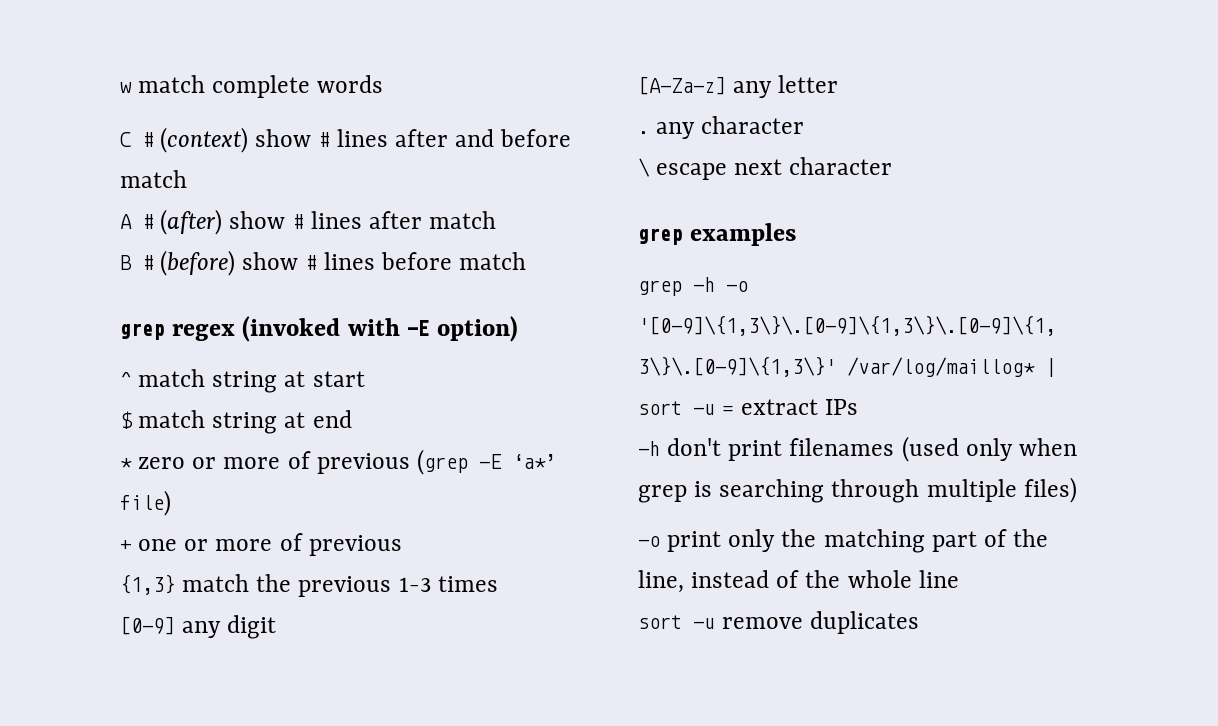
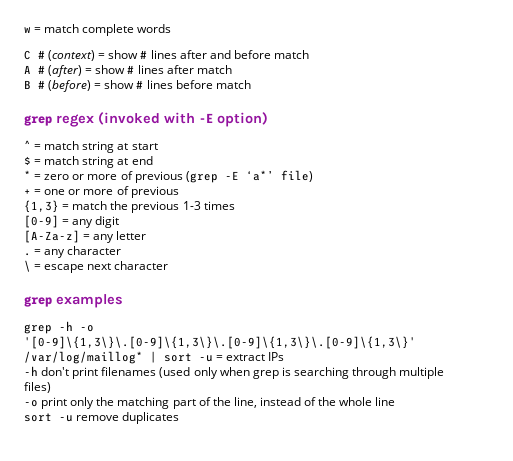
- w match complete words
+ w = match complete words
- C # (context) show # lines after and before match
+ C # (context) = show # lines after and before match
- A # (after) show # lines after match
+ A # (after) = show # lines after match
- B # (before) show # lines before match
+ B # (before) = show # lines before match
- ^ match string at start
+ ^ = match string at start
- $ match string at end
+ $ = match string at end
- * zero or more of previous (grep -E ‘a*’ file)
+ * = zero or more of previous (grep -E ‘a*’ file)
- + one or more of previous
+ + = one or more of previous
- {1,3} match the previous 1-3 times
+ {1,3} = match the previous 1-3 times
- [0-9] any digit
+ [0-9] = any digit
- [A-Za-z] any letter
+ [A-Za-z] = any letter
- . any character
+ . = any character
- \ escape next character
+ \ = escape next character

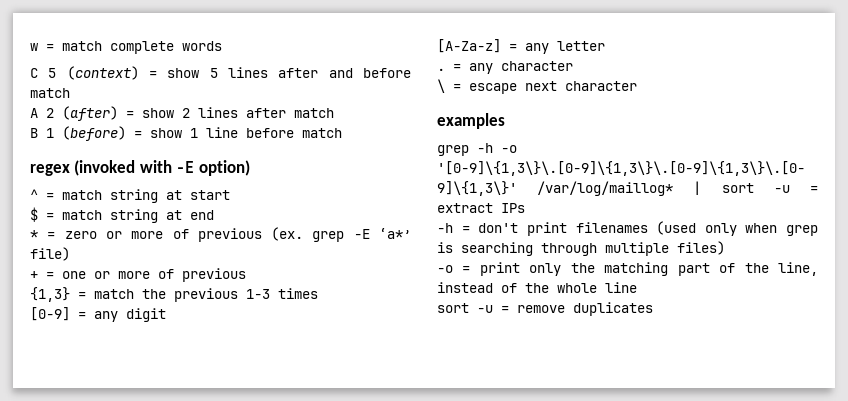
- C # (context) = show # lines after and before match
+ C 5 (context) = show 5 lines after and before match
- A # (after) = show # lines after match
+ A 2 (after) = show 2 lines after match
- B # (before) = show # lines before match
- grep regex (invoked with -E option)
+ B 1 (before) = show 1 line before match
+ regex (invoked with -E option)
- * = zero or more of previous (grep -E ‘a*’ file)
+ * = zero or more of previous (ex. grep -E ‘a*’ file)
- grep examples
+ examples
- -h don't print filenames (used only when grep is searching through multiple files)
+ -h = don't print filenames (used only when grep is searching through multiple files)
- -o print only the matching part of the line, instead of the whole line
+ -o = print only the matching part of the line, instead of the whole line
- sort -u remove duplicates
+ sort -u = remove duplicates

